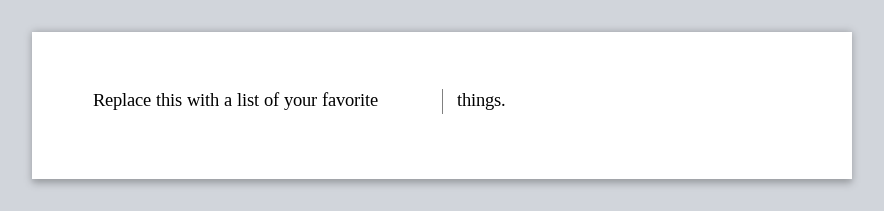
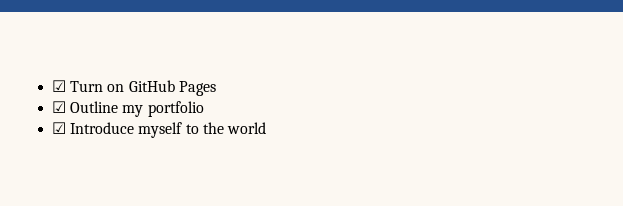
- Replace this with a list of your favorite things.
+ ☑ Turn on GitHub Pages
+ ☑ Outline my portfolio
+ ☑ Introduce myself to the world

